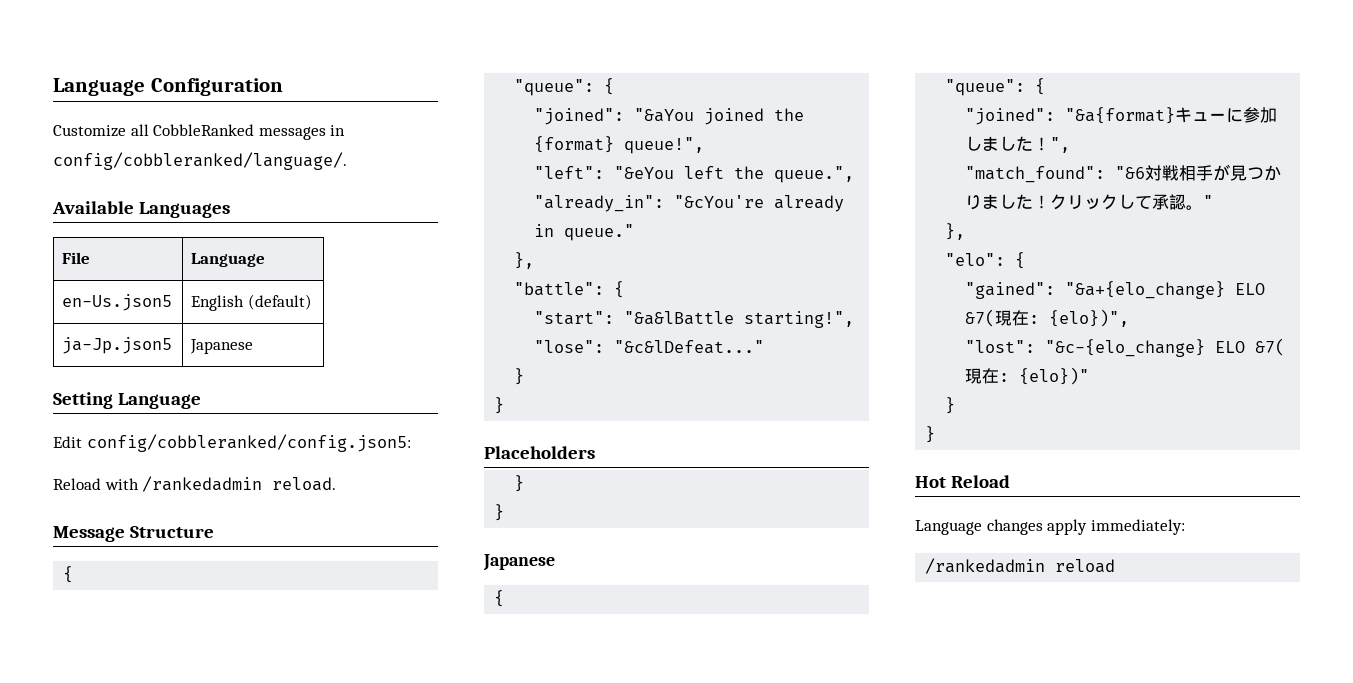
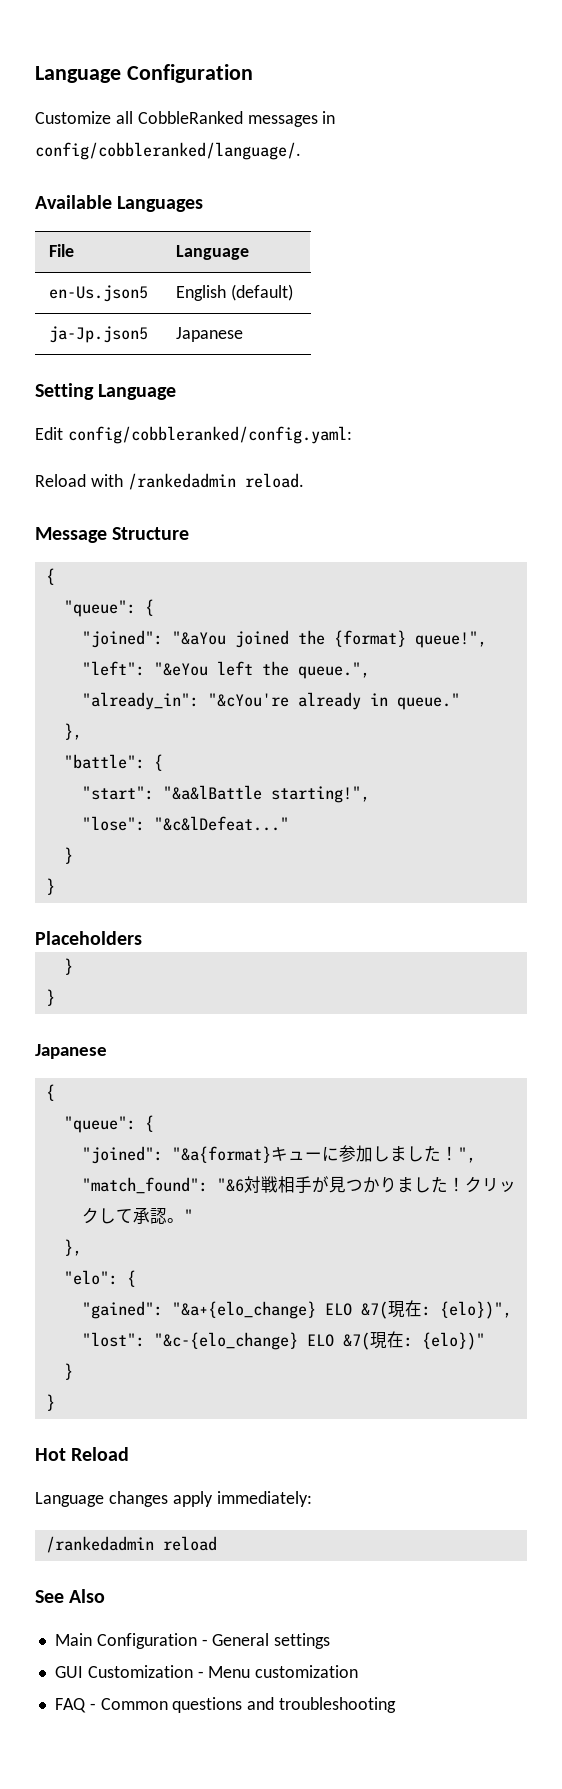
- Edit config/cobbleranked/config.json5:
+ Edit config/cobbleranked/config.yaml:
+ See Also
+ Main Configuration - General settings
+ GUI Customization - Menu customization
+ FAQ - Common questions and troubleshooting

